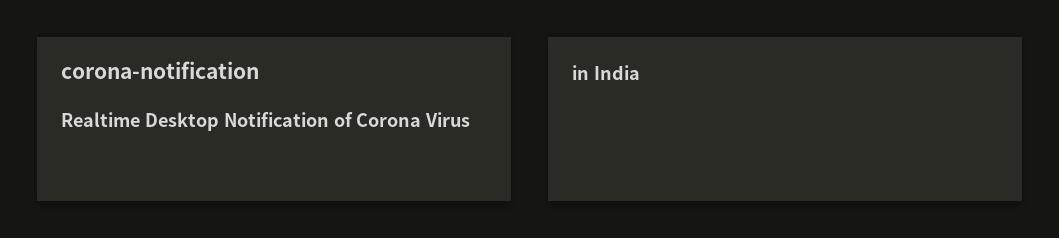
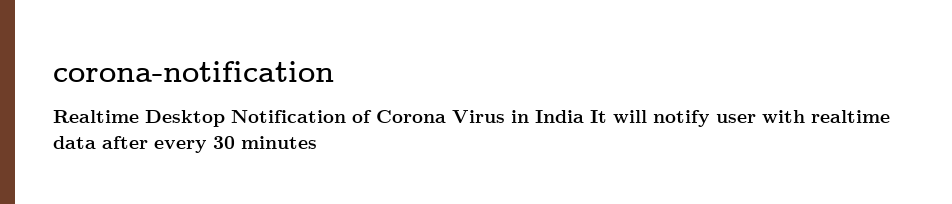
- Realtime Desktop Notification of Corona Virus in India
+ Realtime Desktop Notification of Corona Virus in India It will notify user with realtime data after every 30 minutes

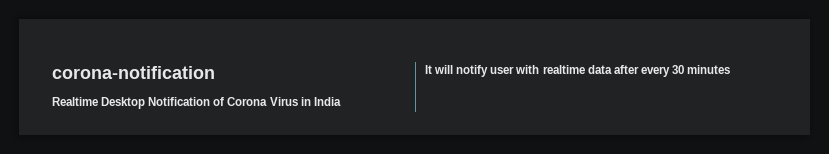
- Realtime Desktop Notification of Corona Virus in India It will notify user with realtime data after every 30 minutes
+ Realtime Desktop Notification of Corona Virus in India
+ It will notify user with realtime data after every 30 minutes

